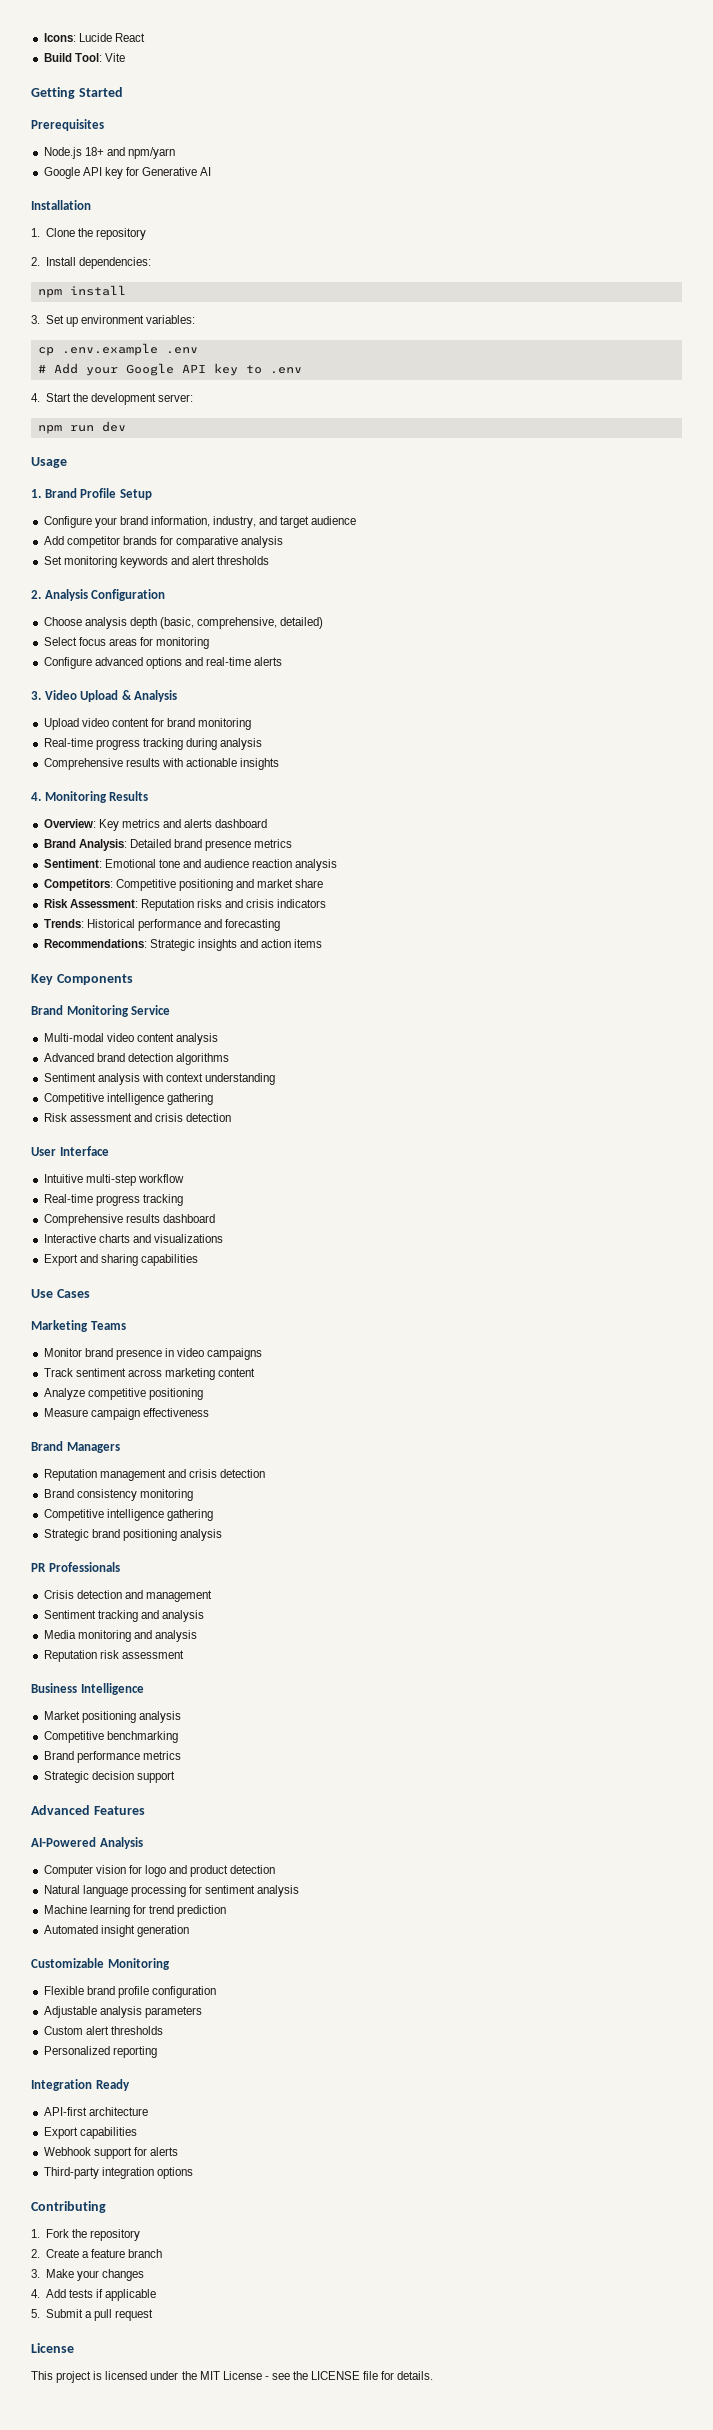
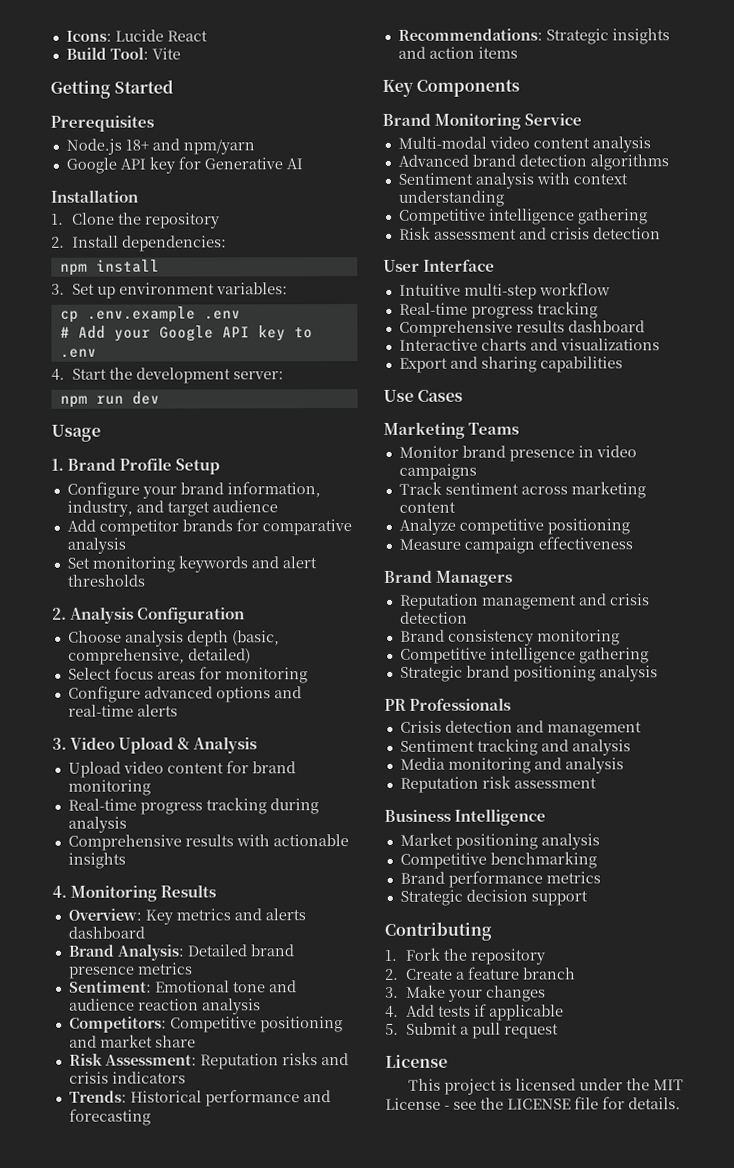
- Advanced Features
- AI-Powered Analysis
- Computer vision for logo and product detection
- Natural language processing for sentiment analysis
- Machine learning for trend prediction
- Automated insight generation
- Customizable Monitoring
- Flexible brand profile configuration
- Adjustable analysis parameters
- Custom alert thresholds
- Personalized reporting
- Integration Ready
- API-first architecture
- Export capabilities
- Webhook support for alerts
- Third-party integration options

